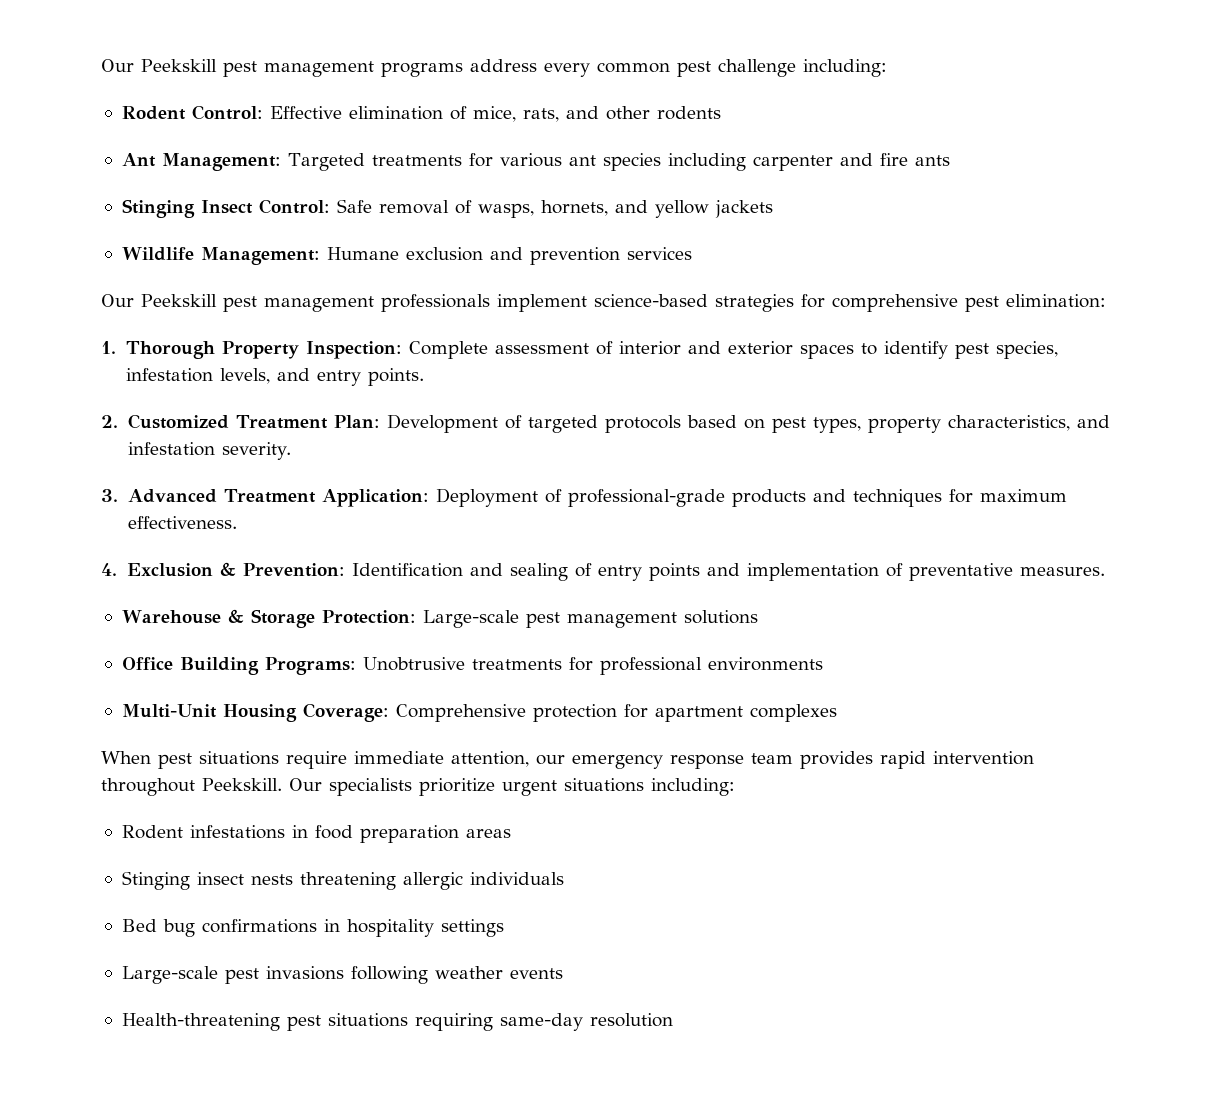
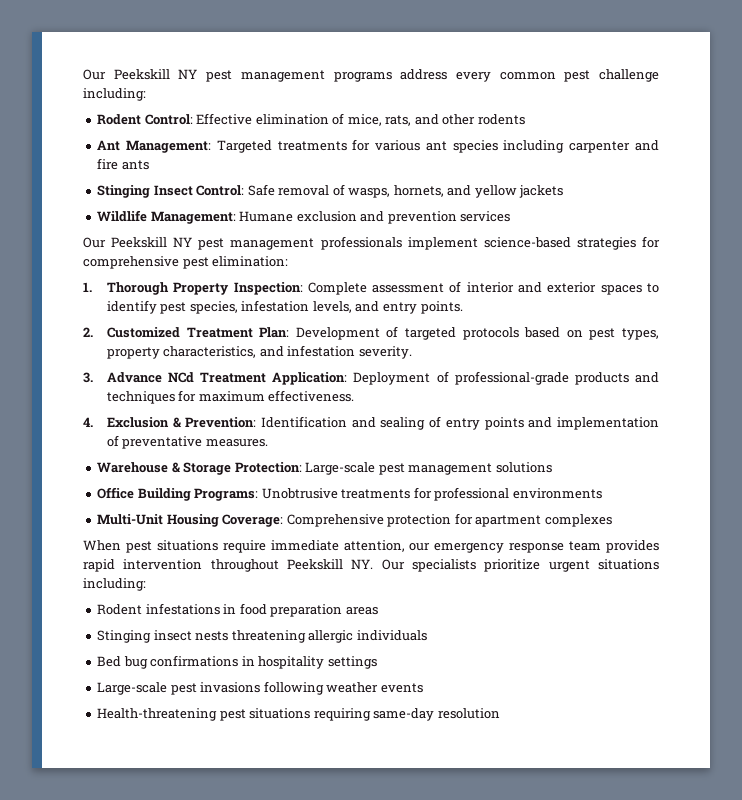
- Our Peekskill pest management programs address every common pest challenge including:
+ Our Peekskill NY pest management programs address every common pest challenge including:
- Our Peekskill pest management professionals implement science-based strategies for comprehensive pest elimination:
+ Our Peekskill NY pest management professionals implement science-based strategies for comprehensive pest elimination:
- 3. Advanced Treatment Application: Deployment of professional-grade products and techniques for maximum effectiveness.
+ 3. Advance NCd Treatment Application: Deployment of professional-grade products and techniques for maximum effectiveness.
- When pest situations require immediate attention, our emergency response team provides rapid intervention throughout Peekskill. Our specialists prioritize urgent situations including:
+ When pest situations require immediate attention, our emergency response team provides rapid intervention throughout Peekskill NY. Our specialists prioritize urgent situations including:

